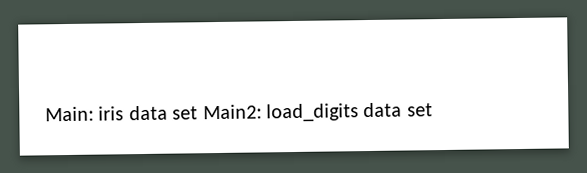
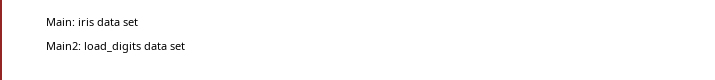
- Main: iris data set Main2: load_digits data set
+ Main: iris data set
+ Main2: load_digits data set

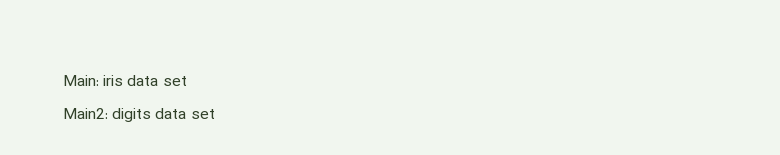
- Main2: load_digits data set
+ Main2: digits data set

